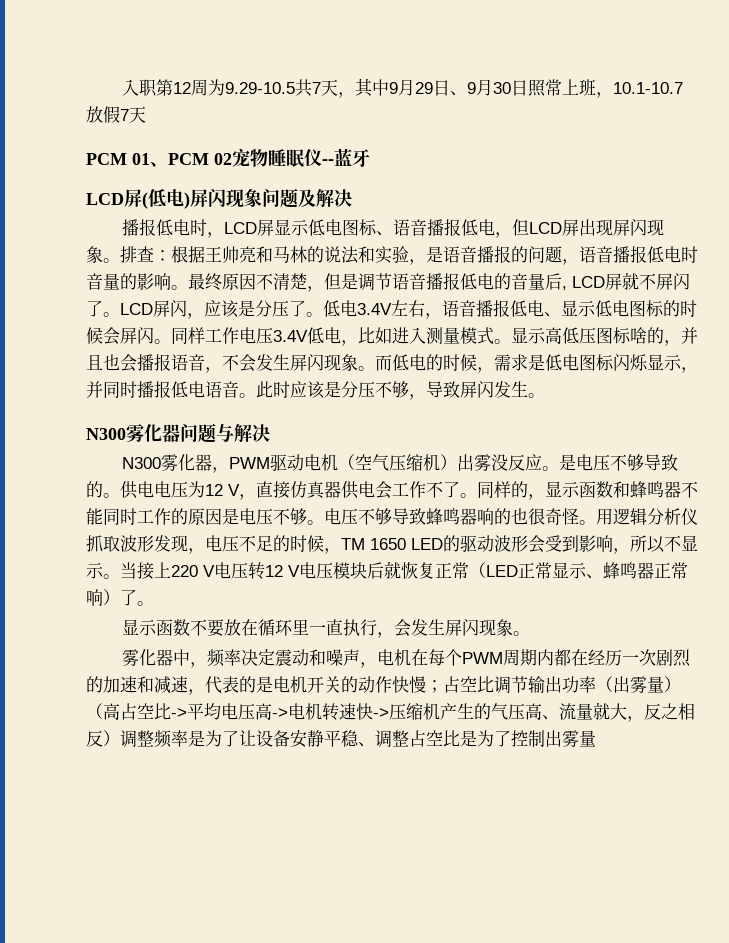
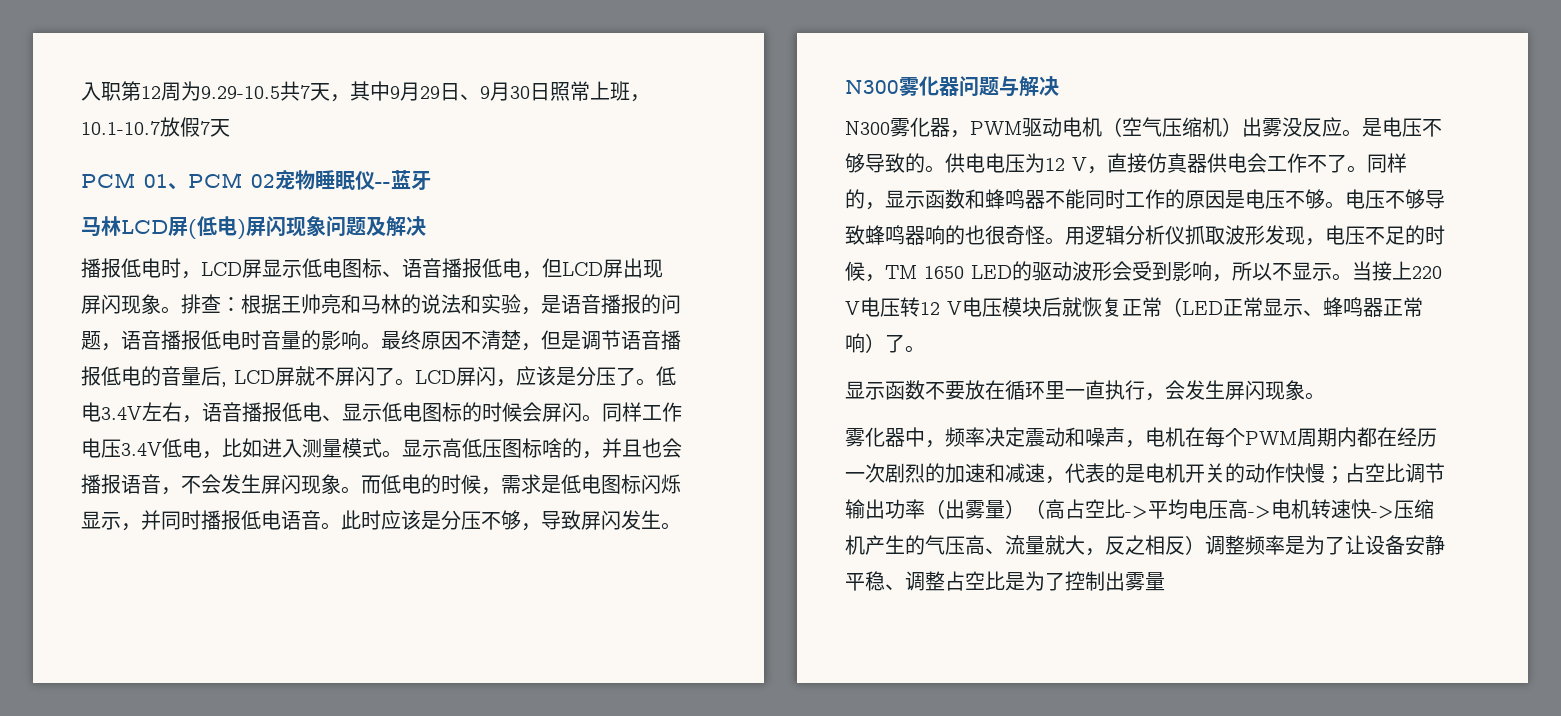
- LCD屏(低电)屏闪现象问题及解决
+ 马林LCD屏(低电)屏闪现象问题及解决

